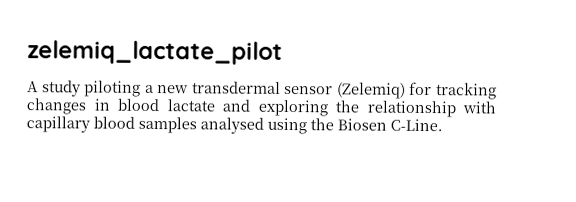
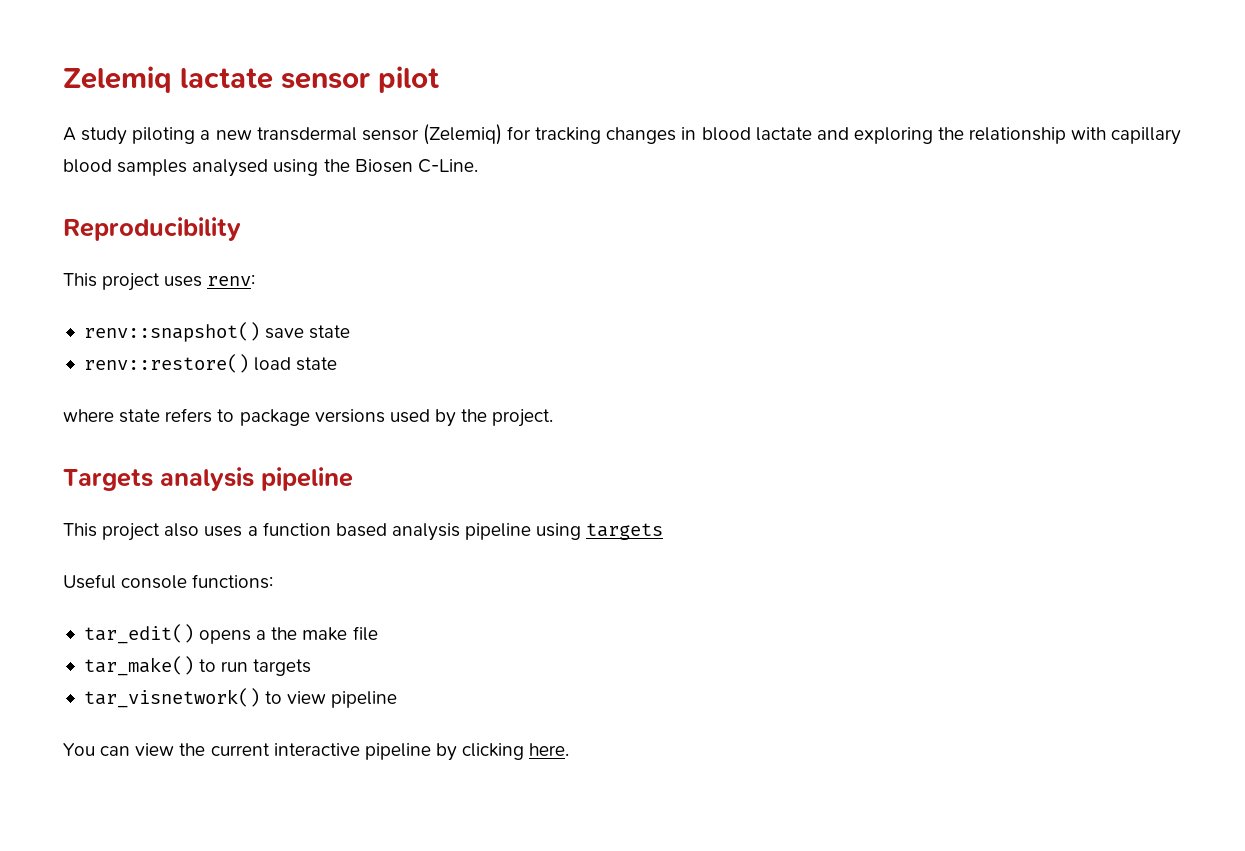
- zelemiq_lactate_pilot
+ Zelemiq lactate sensor pilot
+ Reproducibility
+ This project uses renv:
+ renv::snapshot() save state
+ renv::restore() load state
+ where state refers to package versions used by the project.
+ Targets analysis pipeline
+ This project also uses a function based analysis pipeline using targets
+ Useful console functions:
+ tar_edit() opens a the make file
+ tar_make() to run targets
+ tar_visnetwork() to view pipeline
+ You can view the current interactive pipeline by clicking here.

